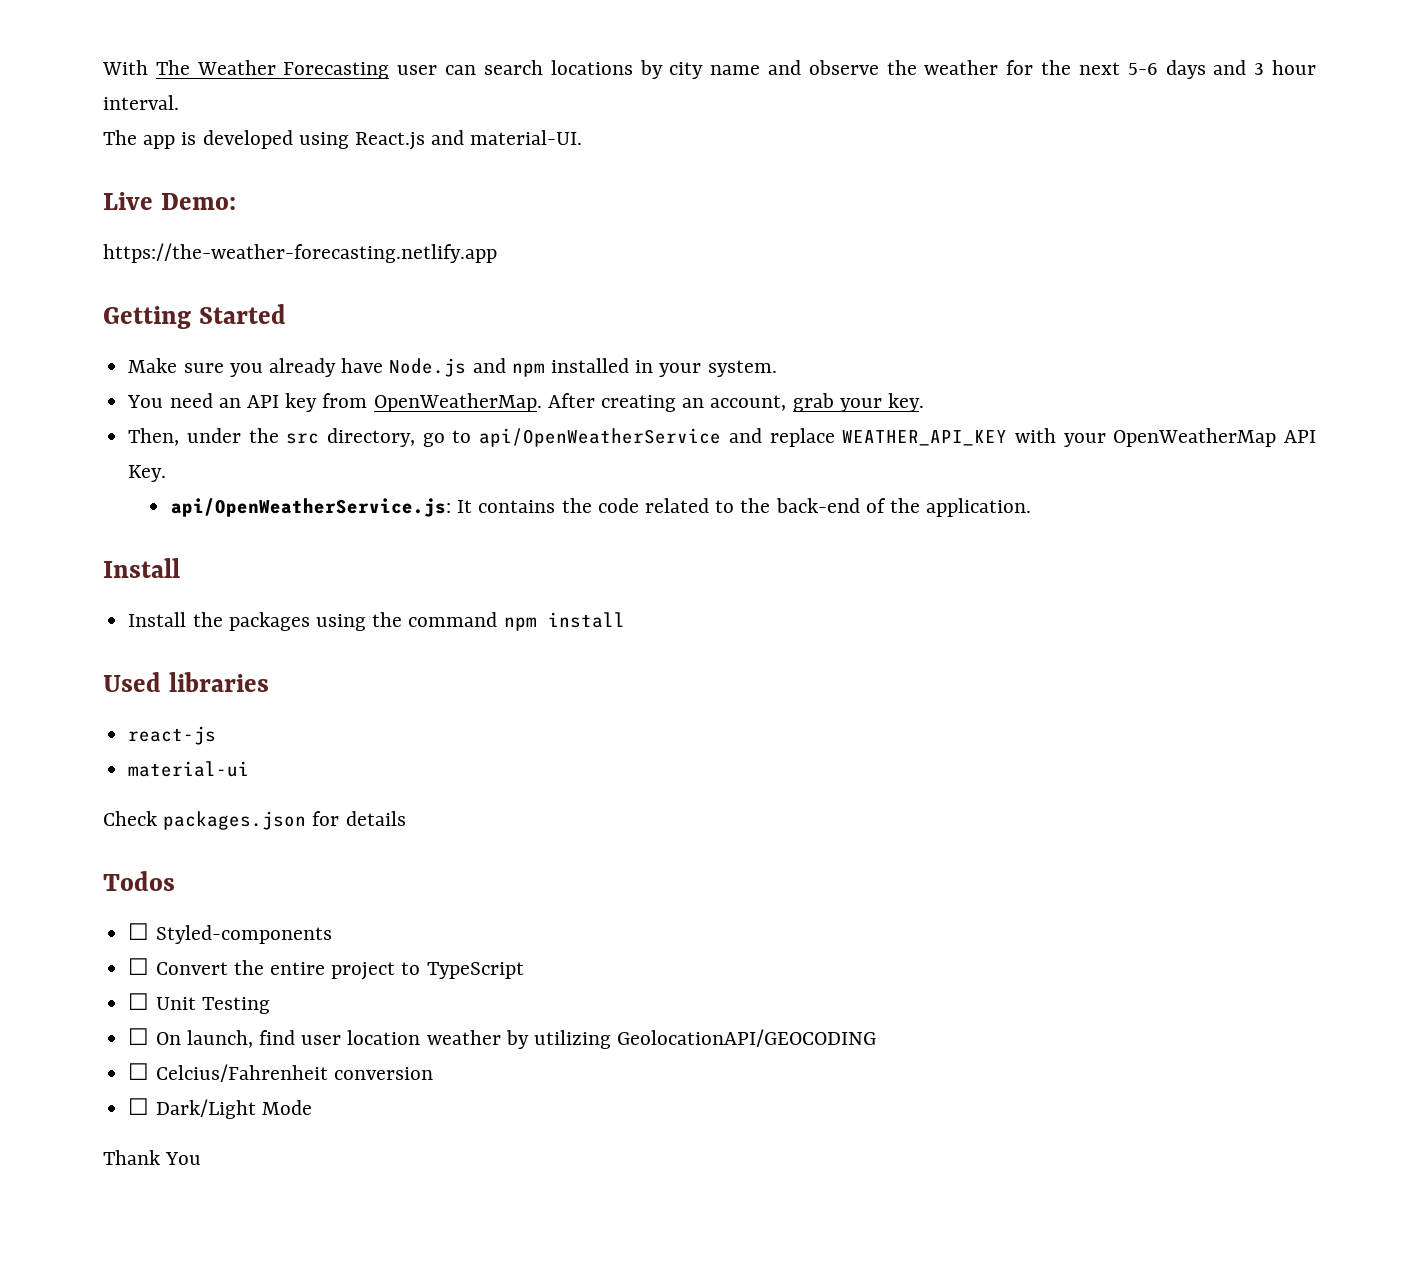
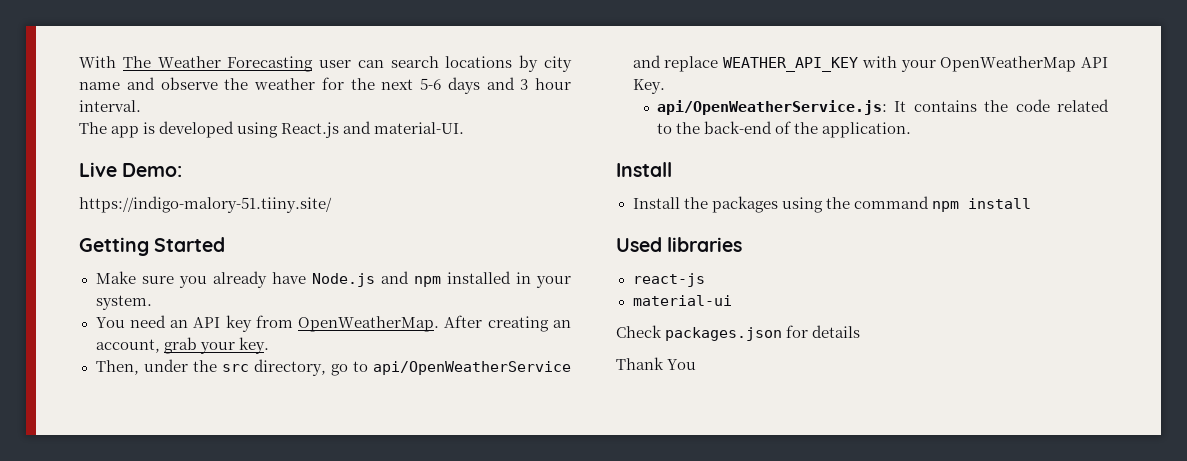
- https://the-weather-forecasting.netlify.app
+ https://indigo-malory-51.tiiny.site/
- Todos
- ☐ Styled-components
- ☐ Convert the entire project to TypeScript
- ☐ Unit Testing
- ☐ On launch, find user location weather by utilizing GeolocationAPI/GEOCODING
- ☐ Celcius/Fahrenheit conversion
- ☐ Dark/Light Mode

